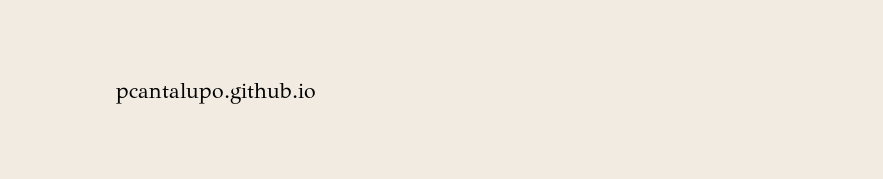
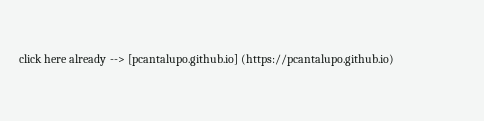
- pcantalupo.github.io
+ click here already --> [pcantalupo.github.io] (https://pcantalupo.github.io)

